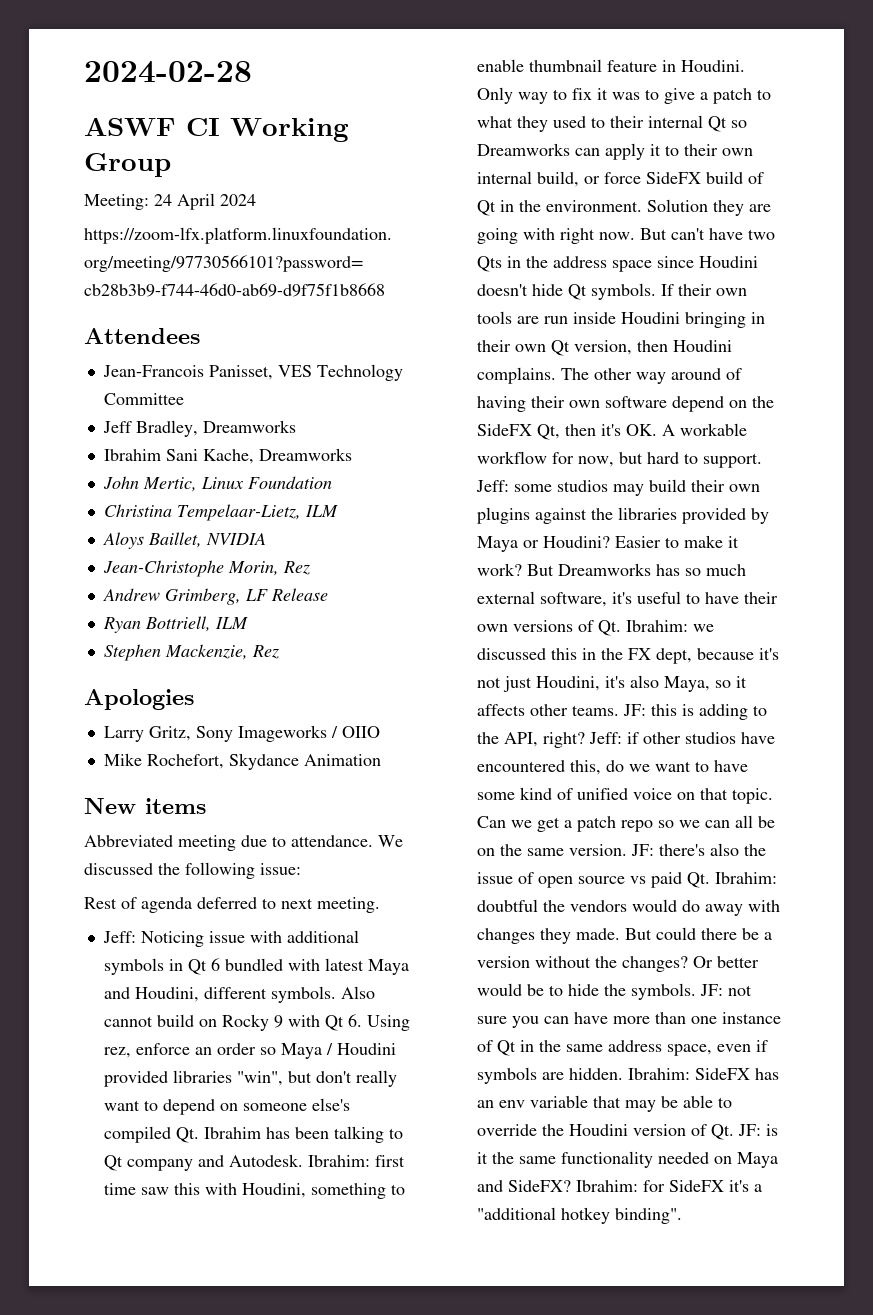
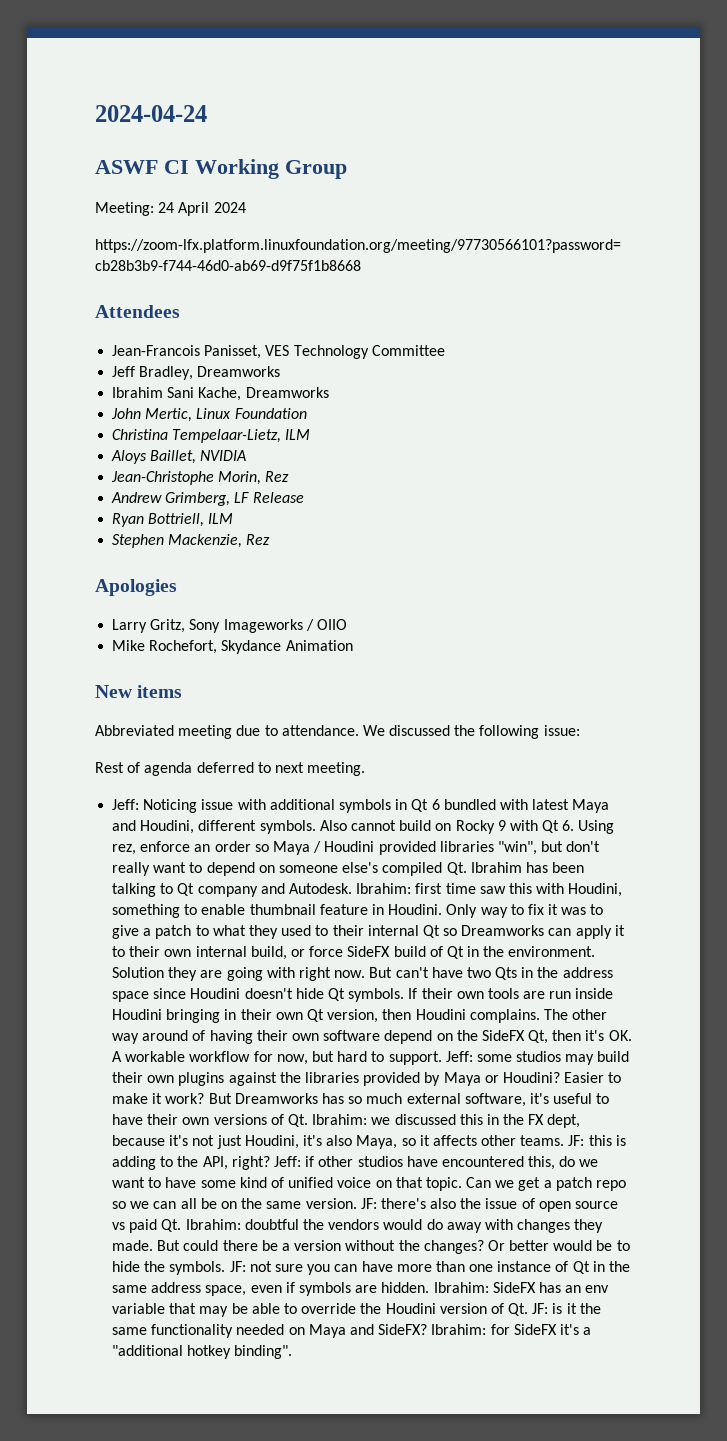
- 2024-02-28
+ 2024-04-24

